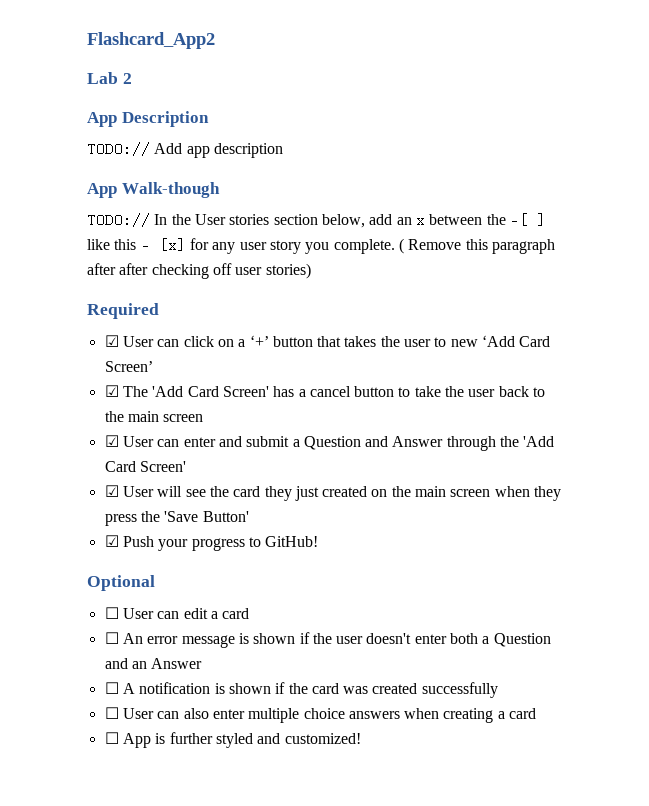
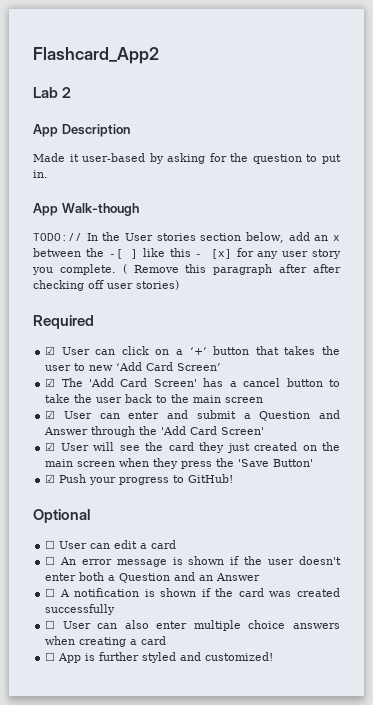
- TODO:// Add app description
+ Made it user-based by asking for the question to put in.

